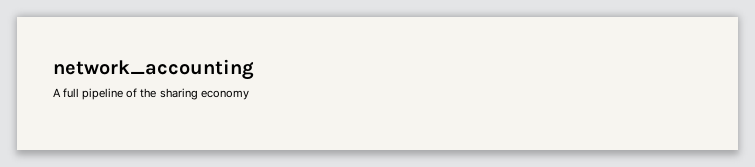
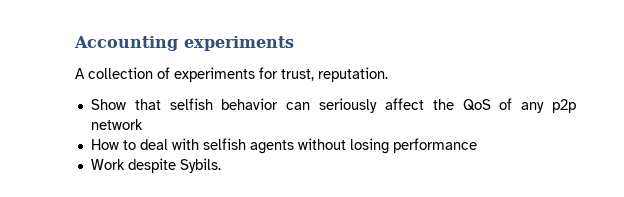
- network_accounting
+ Accounting experiments
- A full pipeline of the sharing economy
+ A collection of experiments for trust, reputation.
+ Show that selfish behavior can seriously affect the QoS of any p2p network
+ How to deal with selfish agents without losing performance
+ Work despite Sybils.

